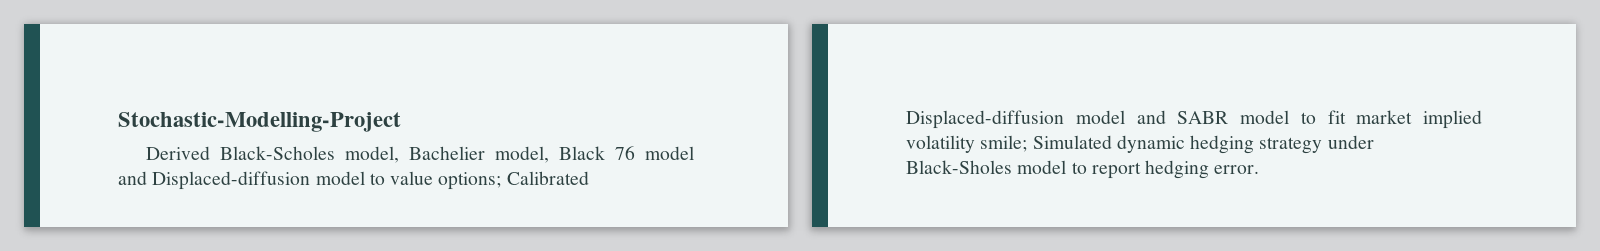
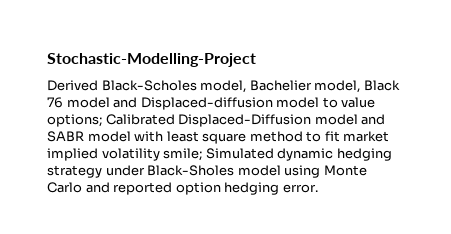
- Derived Black-Scholes model, Bachelier model, Black 76 model and Displaced-diffusion model to value options; Calibrated Displaced-diffusion model and SABR model to fit market implied volatility smile; Simulated dynamic hedging strategy under Black-Sholes model to report hedging error.
+ Derived Black-Scholes model, Bachelier model, Black 76 model and Displaced-diffusion model to value options; Calibrated Displaced-Diffusion model and SABR model with least square method to fit market implied volatility smile; Simulated dynamic hedging strategy under Black-Sholes model using Monte Carlo and reported option hedging error.

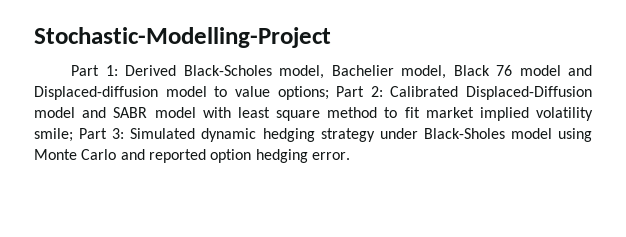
- Derived Black-Scholes model, Bachelier model, Black 76 model and Displaced-diffusion model to value options; Calibrated Displaced-Diffusion model and SABR model with least square method to fit market implied volatility smile; Simulated dynamic hedging strategy under Black-Sholes model using Monte Carlo and reported option hedging error.
+ Part 1: Derived Black-Scholes model, Bachelier model, Black 76 model and Displaced-diffusion model to value options; Part 2: Calibrated Displaced-Diffusion model and SABR model with least square method to fit market implied volatility smile; Part 3: Simulated dynamic hedging strategy under Black-Sholes model using Monte Carlo and reported option hedging error.

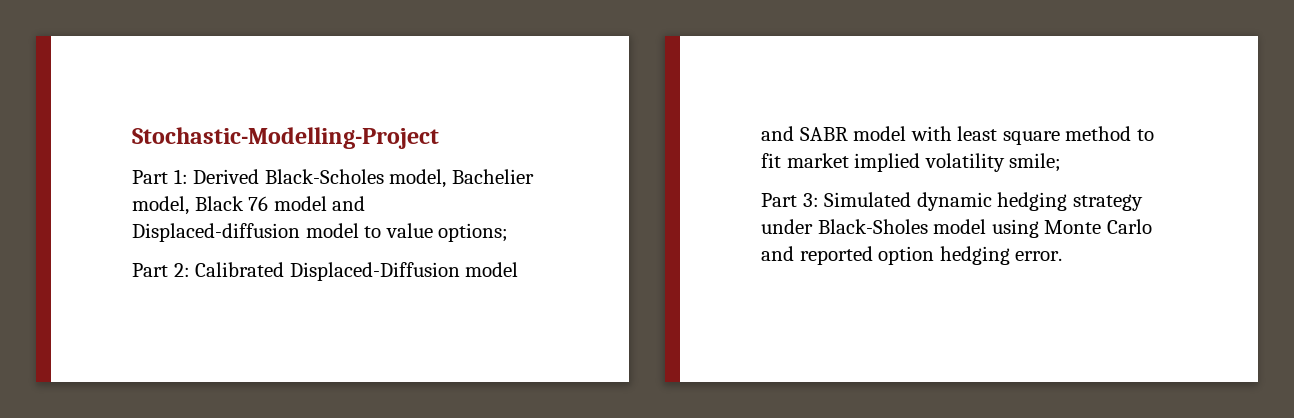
- Part 1: Derived Black-Scholes model, Bachelier model, Black 76 model and Displaced-diffusion model to value options; Part 2: Calibrated Displaced-Diffusion model and SABR model with least square method to fit market implied volatility smile; Part 3: Simulated dynamic hedging strategy under Black-Sholes model using Monte Carlo and reported option hedging error.
+ Part 1: Derived Black-Scholes model, Bachelier model, Black 76 model and Displaced-diffusion model to value options;
+ Part 2: Calibrated Displaced-Diffusion model and SABR model with least square method to fit market implied volatility smile;
+ Part 3: Simulated dynamic hedging strategy under Black-Sholes model using Monte Carlo and reported option hedging error.

